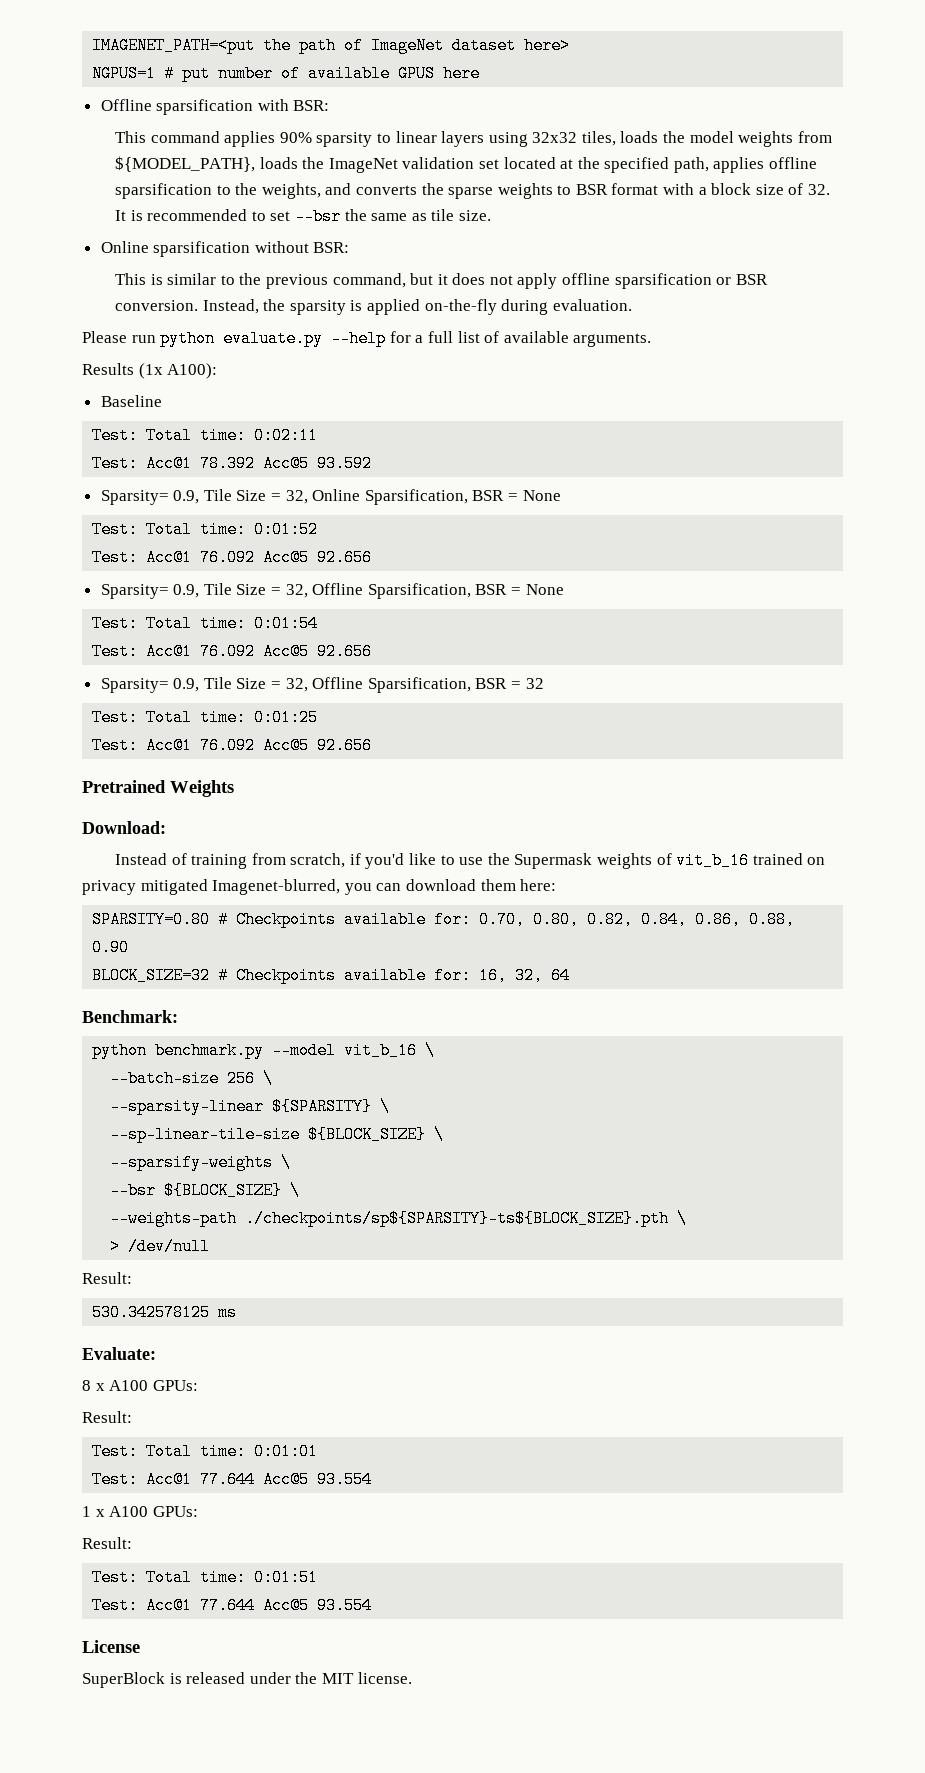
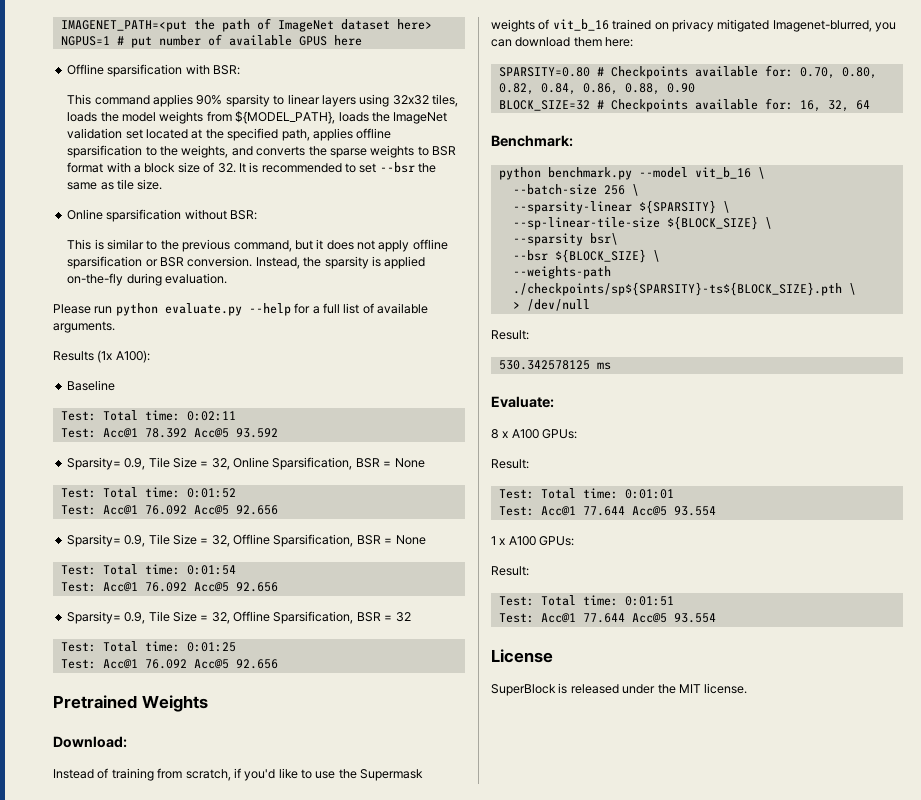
- --sparsify-weights \
+ --sparsity bsr\

